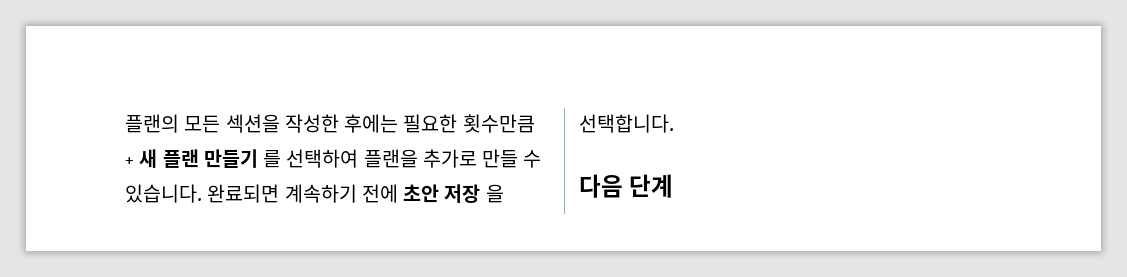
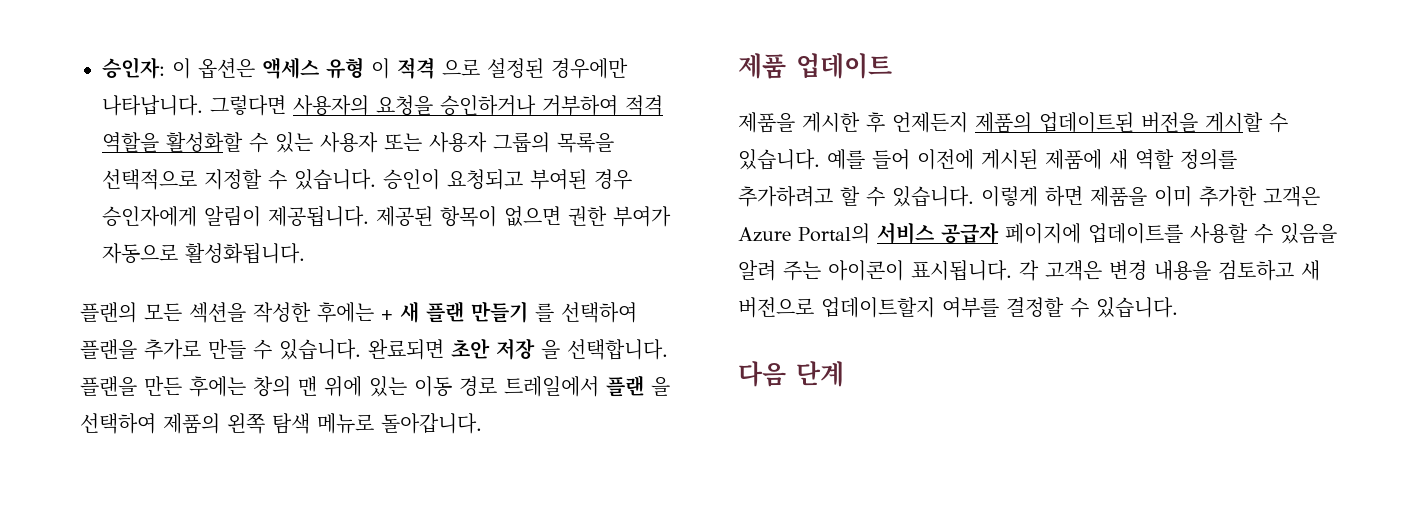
+ 승인자: 이 옵션은 액세스 유형 이 적격 으로 설정된 경우에만 나타납니다. 그렇다면 사용자의 요청을 승인하거나 거부하여 적격 역할을 활성화할 수 있는 사용자 또는 사용자 그룹의 목록을 선택적으로 지정할 수 있습니다. 승인이 요청되고 부여된 경우 승인자에게 알림이 제공됩니다. 제공된 항목이 없으면 권한 부여가 자동으로 활성화됩니다.
- 플랜의 모든 섹션을 작성한 후에는 필요한 횟수만큼 + 새 플랜 만들기 를 선택하여 플랜을 추가로 만들 수 있습니다.
+ 플랜의 모든 섹션을 작성한 후에는 + 새 플랜 만들기 를 선택하여 플랜을 추가로 만들 수 있습니다.
- 완료되면 계속하기 전에 초안 저장 을 선택합니다.
+ 완료되면 초안 저장 을 선택합니다. 플랜을 만든 후에는 창의 맨 위에 있는 이동 경로 트레일에서 플랜 을 선택하여 제품의 왼쪽 탐색 메뉴로 돌아갑니다.
+ 제품 업데이트
+ 제품을 게시한 후 언제든지 제품의 업데이트된 버전을 게시할 수 있습니다. 예를 들어 이전에 게시된 제품에 새 역할 정의를 추가하려고 할 수 있습니다. 이렇게 하면 제품을 이미 추가한 고객은 Azure Portal의 서비스 공급자 페이지에 업데이트를 사용할 수 있음을 알려 주는 아이콘이 표시됩니다. 각 고객은 변경 내용을 검토하고 새 버전으로 업데이트할지 여부를 결정할 수 있습니다.

